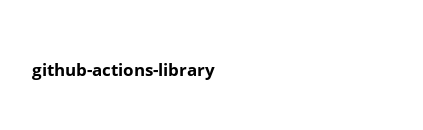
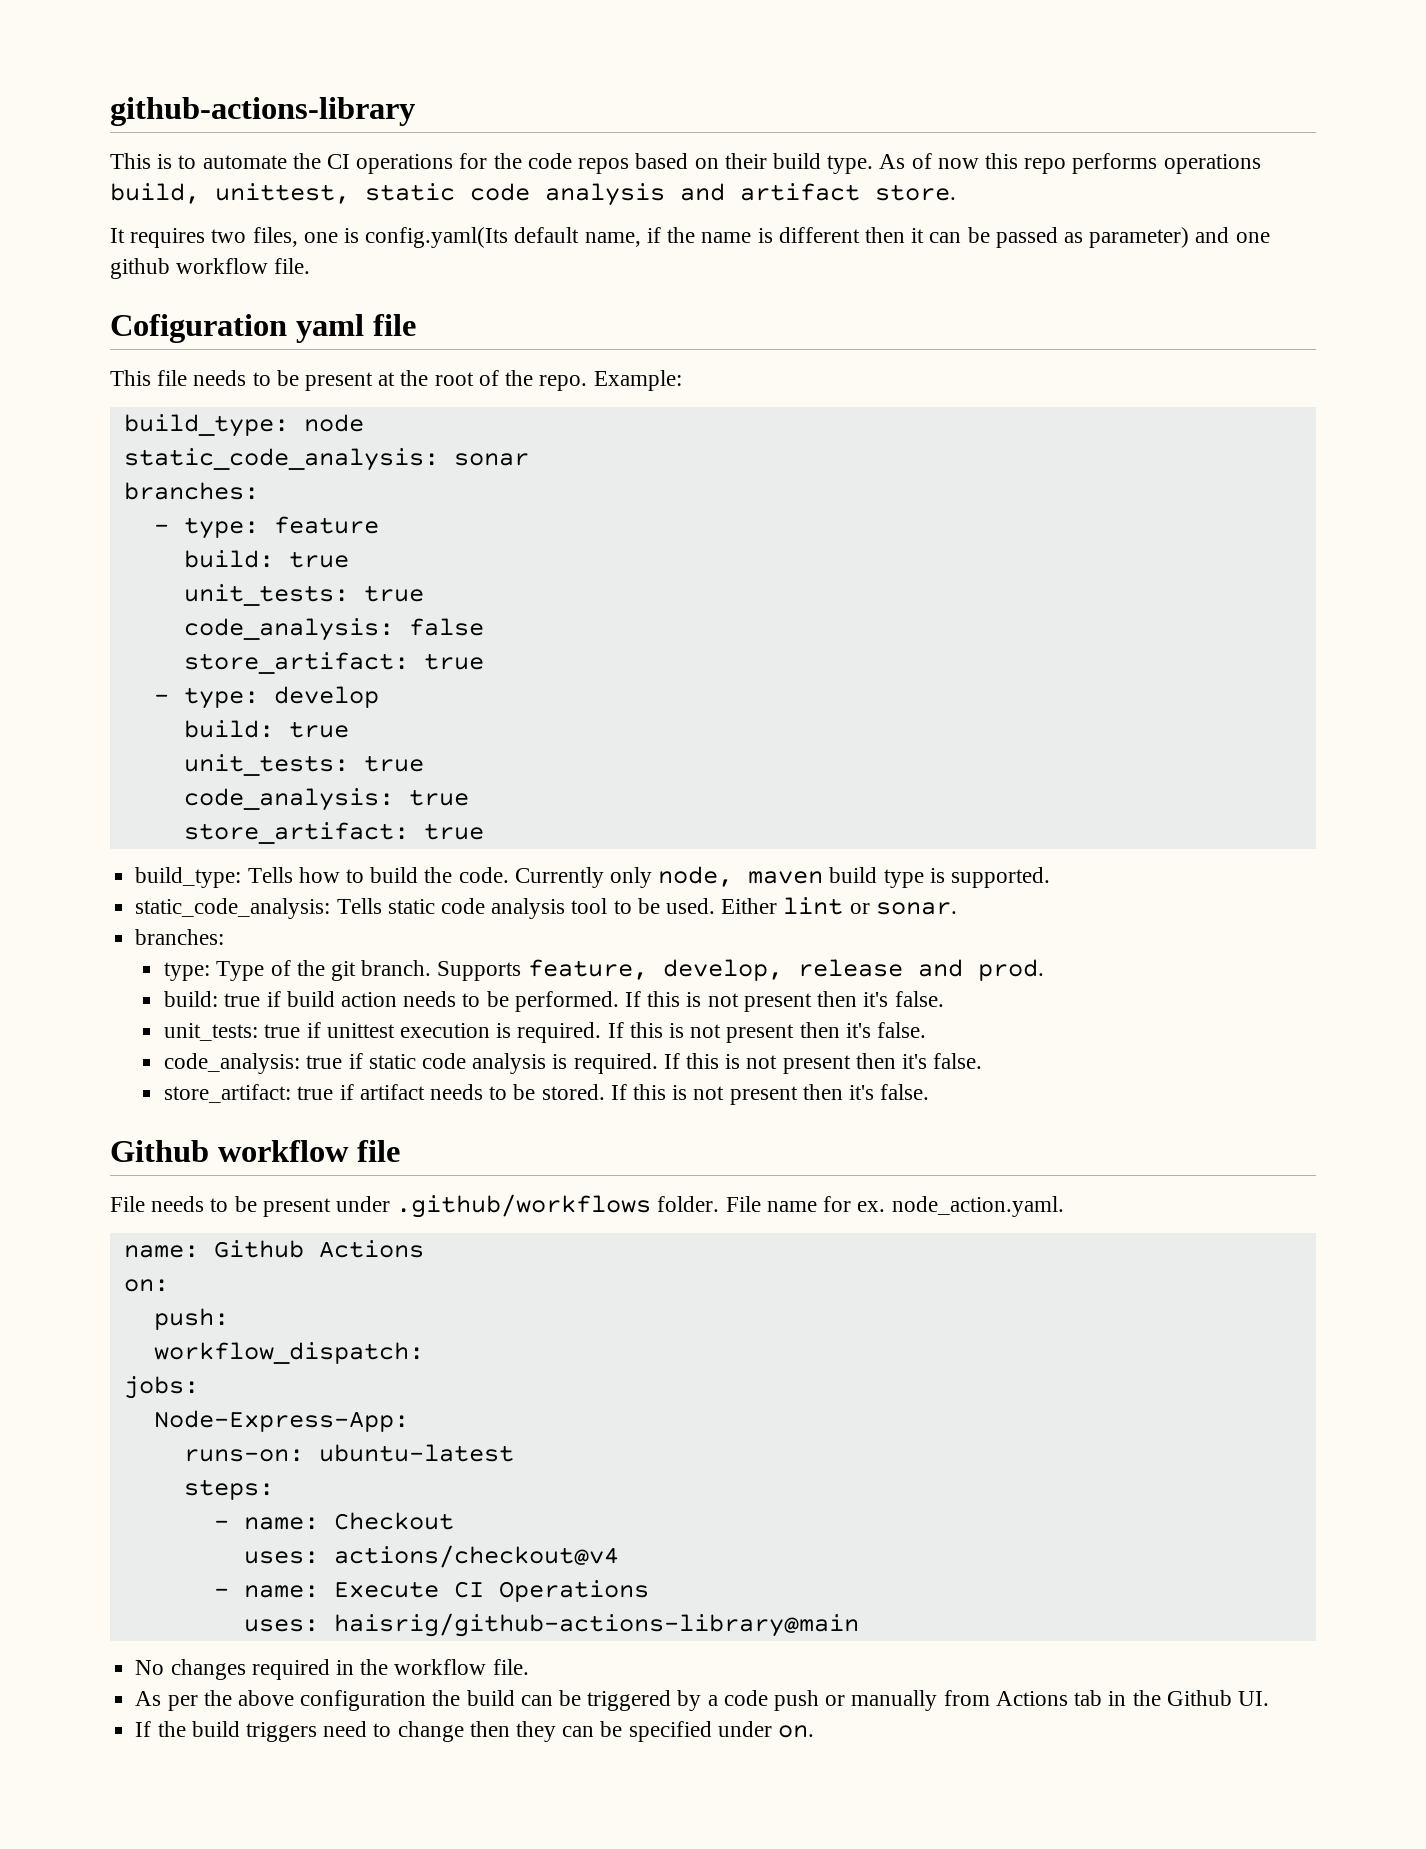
+ This is to automate the CI operations for the code repos based on their build type. As of now this repo performs operations build, unittest, static code analysis and artifact store.
+ It requires two files, one is config.yaml(Its default name, if the name is different then it can be passed as parameter) and one github workflow file.
+ Cofiguration yaml file
+ This file needs to be present at the root of the repo. Example:
+ build_type: node
+ static_code_analysis: sonar
+ branches:
+ - type: feature
+ build: true
+ unit_tests: true
+ code_analysis: false
+ store_artifact: true
+ - type: develop
+ build: true
+ unit_tests: true
+ code_analysis: true
+ store_artifact: true
+ build_type: Tells how to build the code. Currently only node, maven build type is supported.
+ static_code_analysis: Tells static code analysis tool to be used. Either lint or sonar.
+ branches:
+ type: Type of the git branch. Supports feature, develop, release and prod.
+ build: true if build action needs to be performed. If this is not present then it's false.
+ unit_tests: true if unittest execution is required. If this is not present then it's false.
+ code_analysis: true if static code analysis is required. If this is not present then it's false.
+ store_artifact: true if artifact needs to be stored. If this is not present then it's false.
+ Github workflow file
+ File needs to be present under .github/workflows folder. File name for ex. node_action.yaml.
+ name: Github Actions
+ on:
+ push:
+ workflow_dispatch:
+ jobs:
+ Node-Express-App:
+ runs-on: ubuntu-latest
+ steps:
+ - name: Checkout
+ uses: actions/checkout@v4
+ - name: Execute CI Operations
+ uses: haisrig/github-actions-library@main
+ No changes required in the workflow file.
+ As per the above configuration the build can be triggered by a code push or manually from Actions tab in the Github UI.
+ If the build triggers need to change then they can be specified under on.

